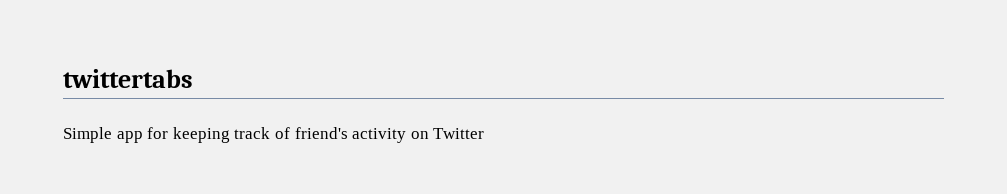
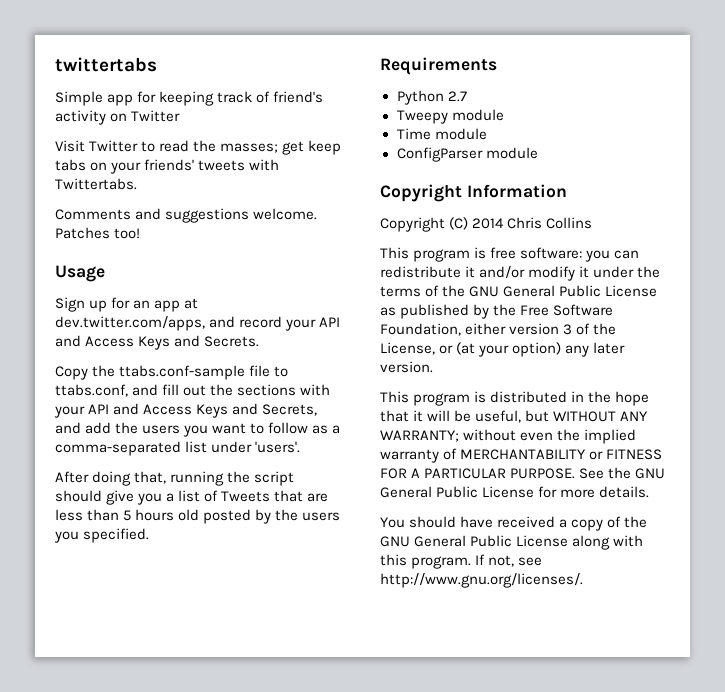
+ Visit Twitter to read the masses; get keep tabs on your friends' tweets with Twittertabs.
+ Comments and suggestions welcome. Patches too!
+ Usage
+ Sign up for an app at dev.twitter.com/apps, and record your API and Access Keys and Secrets.
+ Copy the ttabs.conf-sample file to ttabs.conf, and fill out the sections with your API and Access Keys and Secrets, and add the users you want to follow as a comma-separated list under 'users'.
+ After doing that, running the script should give you a list of Tweets that are less than 5 hours old posted by the users you specified.
+ Requirements
+ Python 2.7
+ Tweepy module
+ Time module
+ ConfigParser module
+ Copyright Information
+ Copyright (C) 2014 Chris Collins
+ This program is free software: you can redistribute it and/or modify it under the terms of the GNU General Public License as published by the Free Software Foundation, either version 3 of the License, or (at your option) any later version.
+ This program is distributed in the hope that it will be useful, but WITHOUT ANY WARRANTY; without even the implied warranty of MERCHANTABILITY or FITNESS FOR A PARTICULAR PURPOSE. See the GNU General Public License for more details.
+ You should have received a copy of the GNU General Public License along with this program. If not, see http://www.gnu.org/licenses/.

